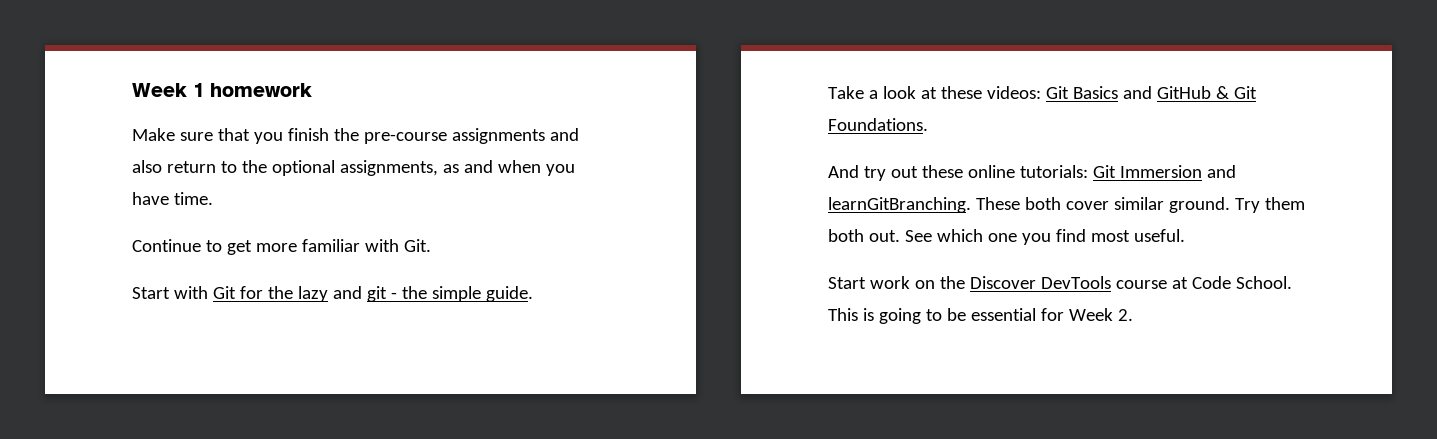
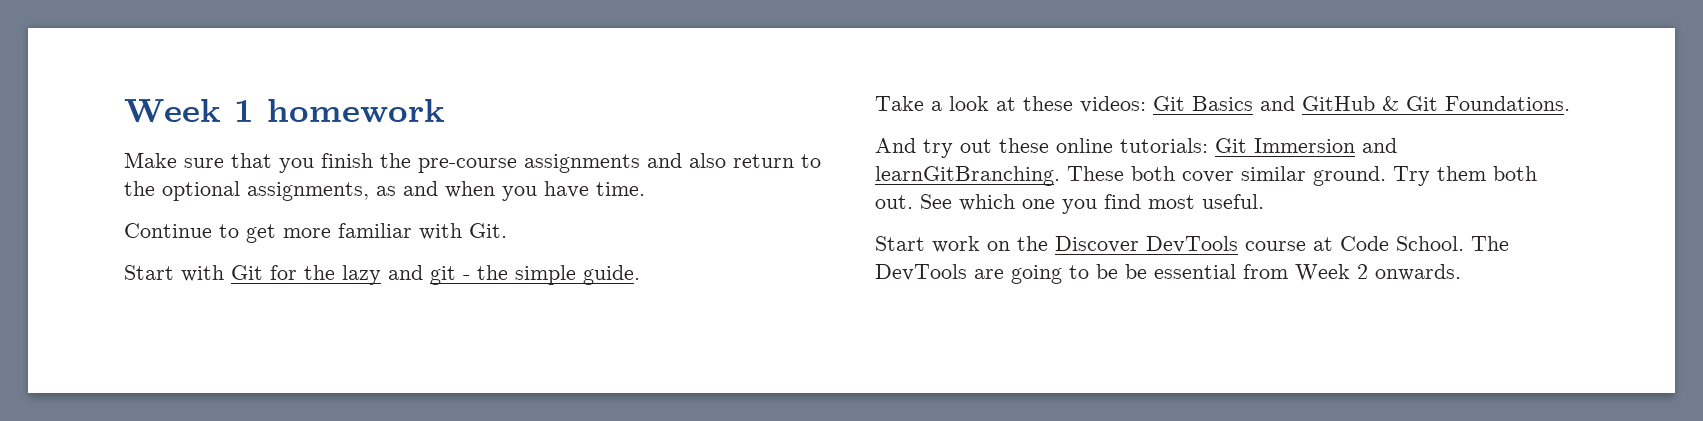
- This is going to be essential for Week 2.
+ The DevTools are going to be be essential from Week 2 onwards.

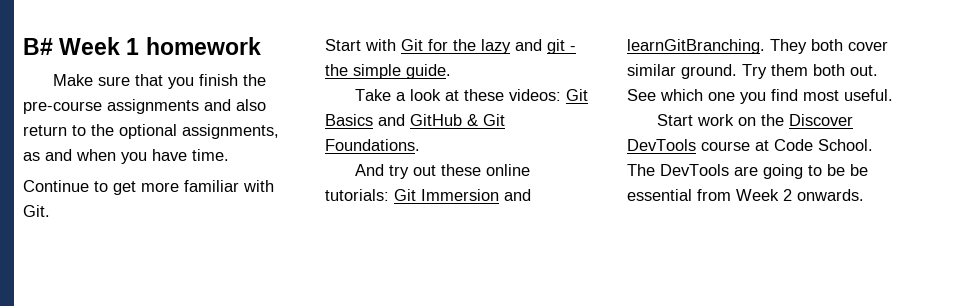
- Week 1 homework
+ B# Week 1 homework
- These both cover similar ground.
+ They both cover similar ground.

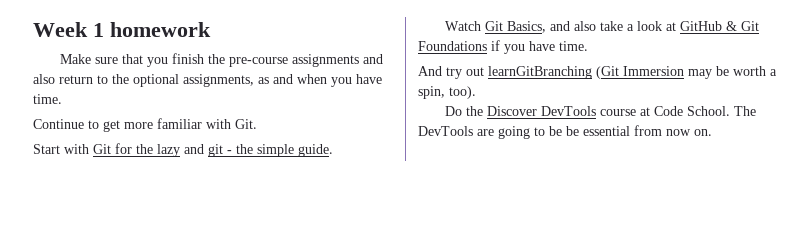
- B# Week 1 homework
+ Week 1 homework
- Take a look at these videos: Git Basics and GitHub & Git Foundations.
- And try out these online tutorials: Git Immersion and learnGitBranching. They both cover similar ground. Try them both out. See which one you find most useful.
- Start work on the Discover DevTools course at Code School.
+ Watch Git Basics, and also take a look at GitHub & Git Foundations if you have time.
+ And try out learnGitBranching (Git Immersion may be worth a spin, too).
+ Do the Discover DevTools course at Code School.
- The DevTools are going to be be essential from Week 2 onwards.
+ The DevTools are going to be be essential from now on.

